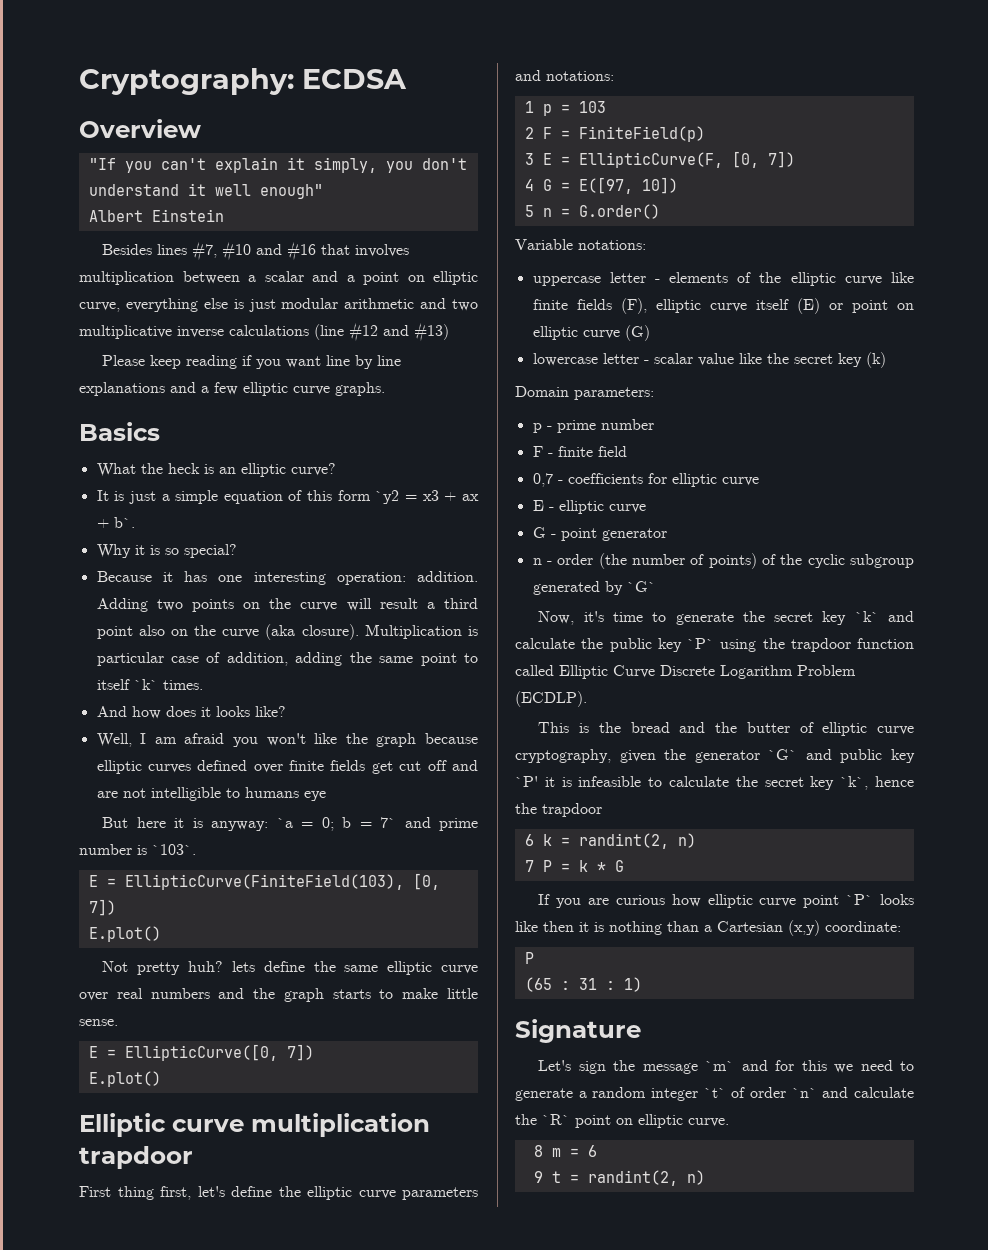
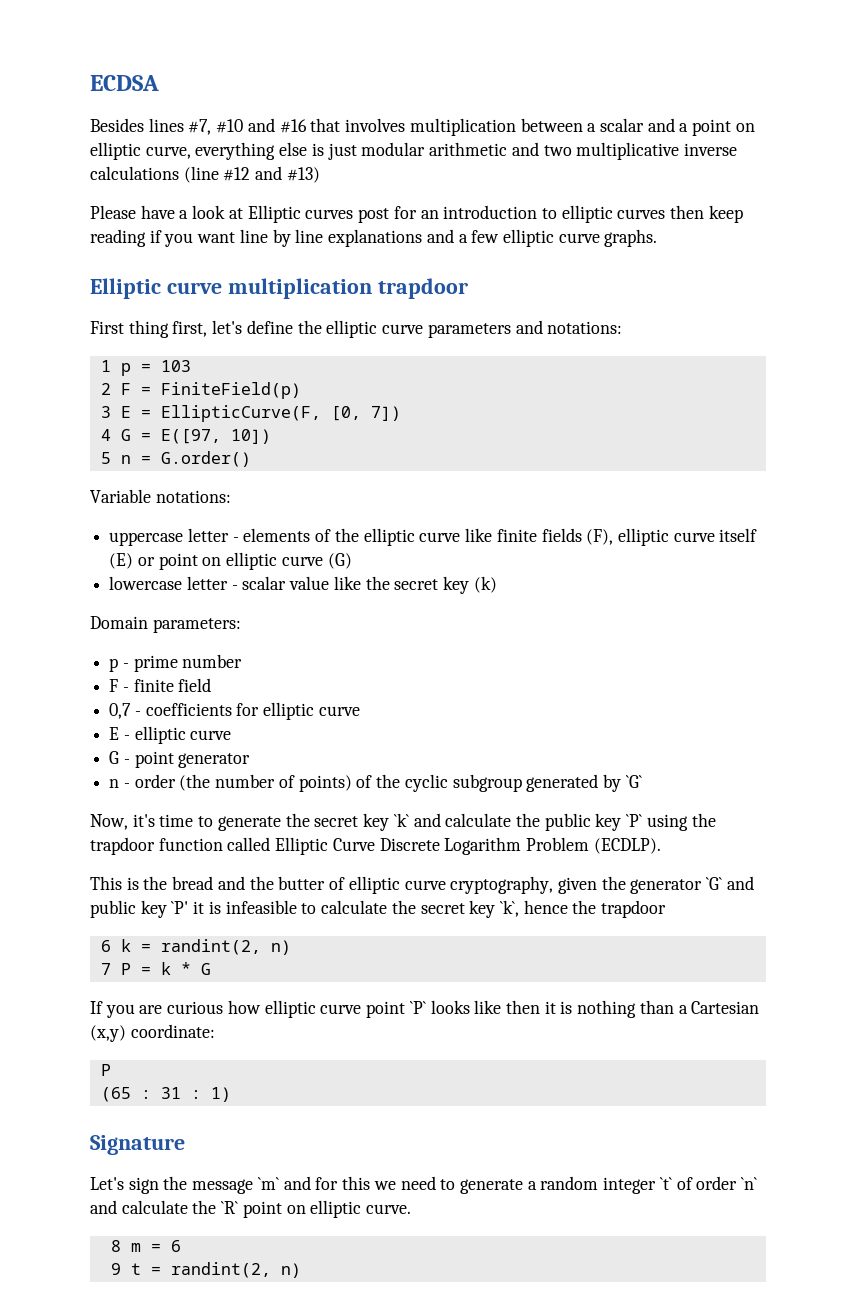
- Cryptography: ECDSA
+ ECDSA
- Overview
- "If you can't explain it simply, you don't understand it well enough"
- Albert Einstein
- Please keep reading if you want line by line explanations and a few elliptic curve graphs.
+ Please have a look at Elliptic curves post for an introduction to elliptic curves then keep reading if you want line by line explanations and a few elliptic curve graphs.
- Basics
- What the heck is an elliptic curve?
- It is just a simple equation of this form `y2 = x3 + ax + b`.
- Why it is so special?
- Because it has one interesting operation: addition. Adding two points on the curve will result a third point also on the curve (aka closure). Multiplication is particular case of addition, adding the same point to itself `k` times.
- And how does it looks like?
- Well, I am afraid you won't like the graph because elliptic curves defined over finite fields get cut off and are not intelligible to humans eye
- But here it is anyway: `a = 0; b = 7` and prime number is `103`.
- E = EllipticCurve(FiniteField(103), [0, 7])
- E.plot()
- Not pretty huh? lets define the same elliptic curve over real numbers and the graph starts to make little sense.
- E = EllipticCurve([0, 7])
- E.plot()

